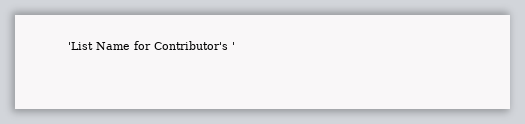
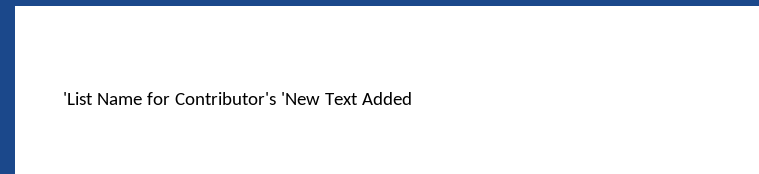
- 'List Name for Contributor's '
+ 'List Name for Contributor's 'New Text Added

